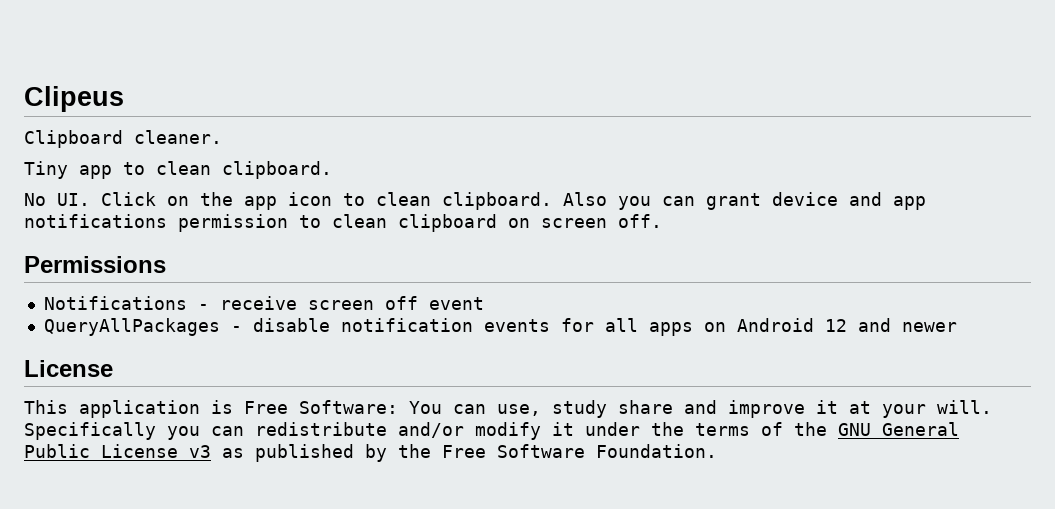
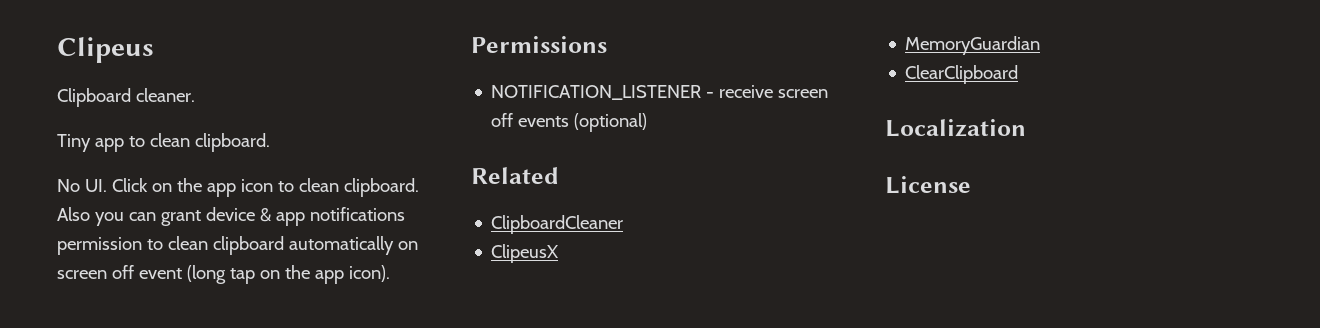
- Also you can grant device and app notifications permission to clean clipboard on screen off.
+ Also you can grant device & app notifications permission to clean clipboard automatically on screen off event (long tap on the app icon).
- Notifications - receive screen off event
- QueryAllPackages - disable notification events for all apps on Android 12 and newer
+ NOTIFICATION_LISTENER - receive screen off events (optional)
+ Related
+ ClipboardCleaner
+ ClipeusX
+ MemoryGuardian
+ ClearClipboard
+ Localization
  License
- This application is Free Software: You can use, study share and improve it at your will. Specifically you can redistribute and/or modify it under the terms of the GNU General Public License v3 as published by the Free Software Foundation.

